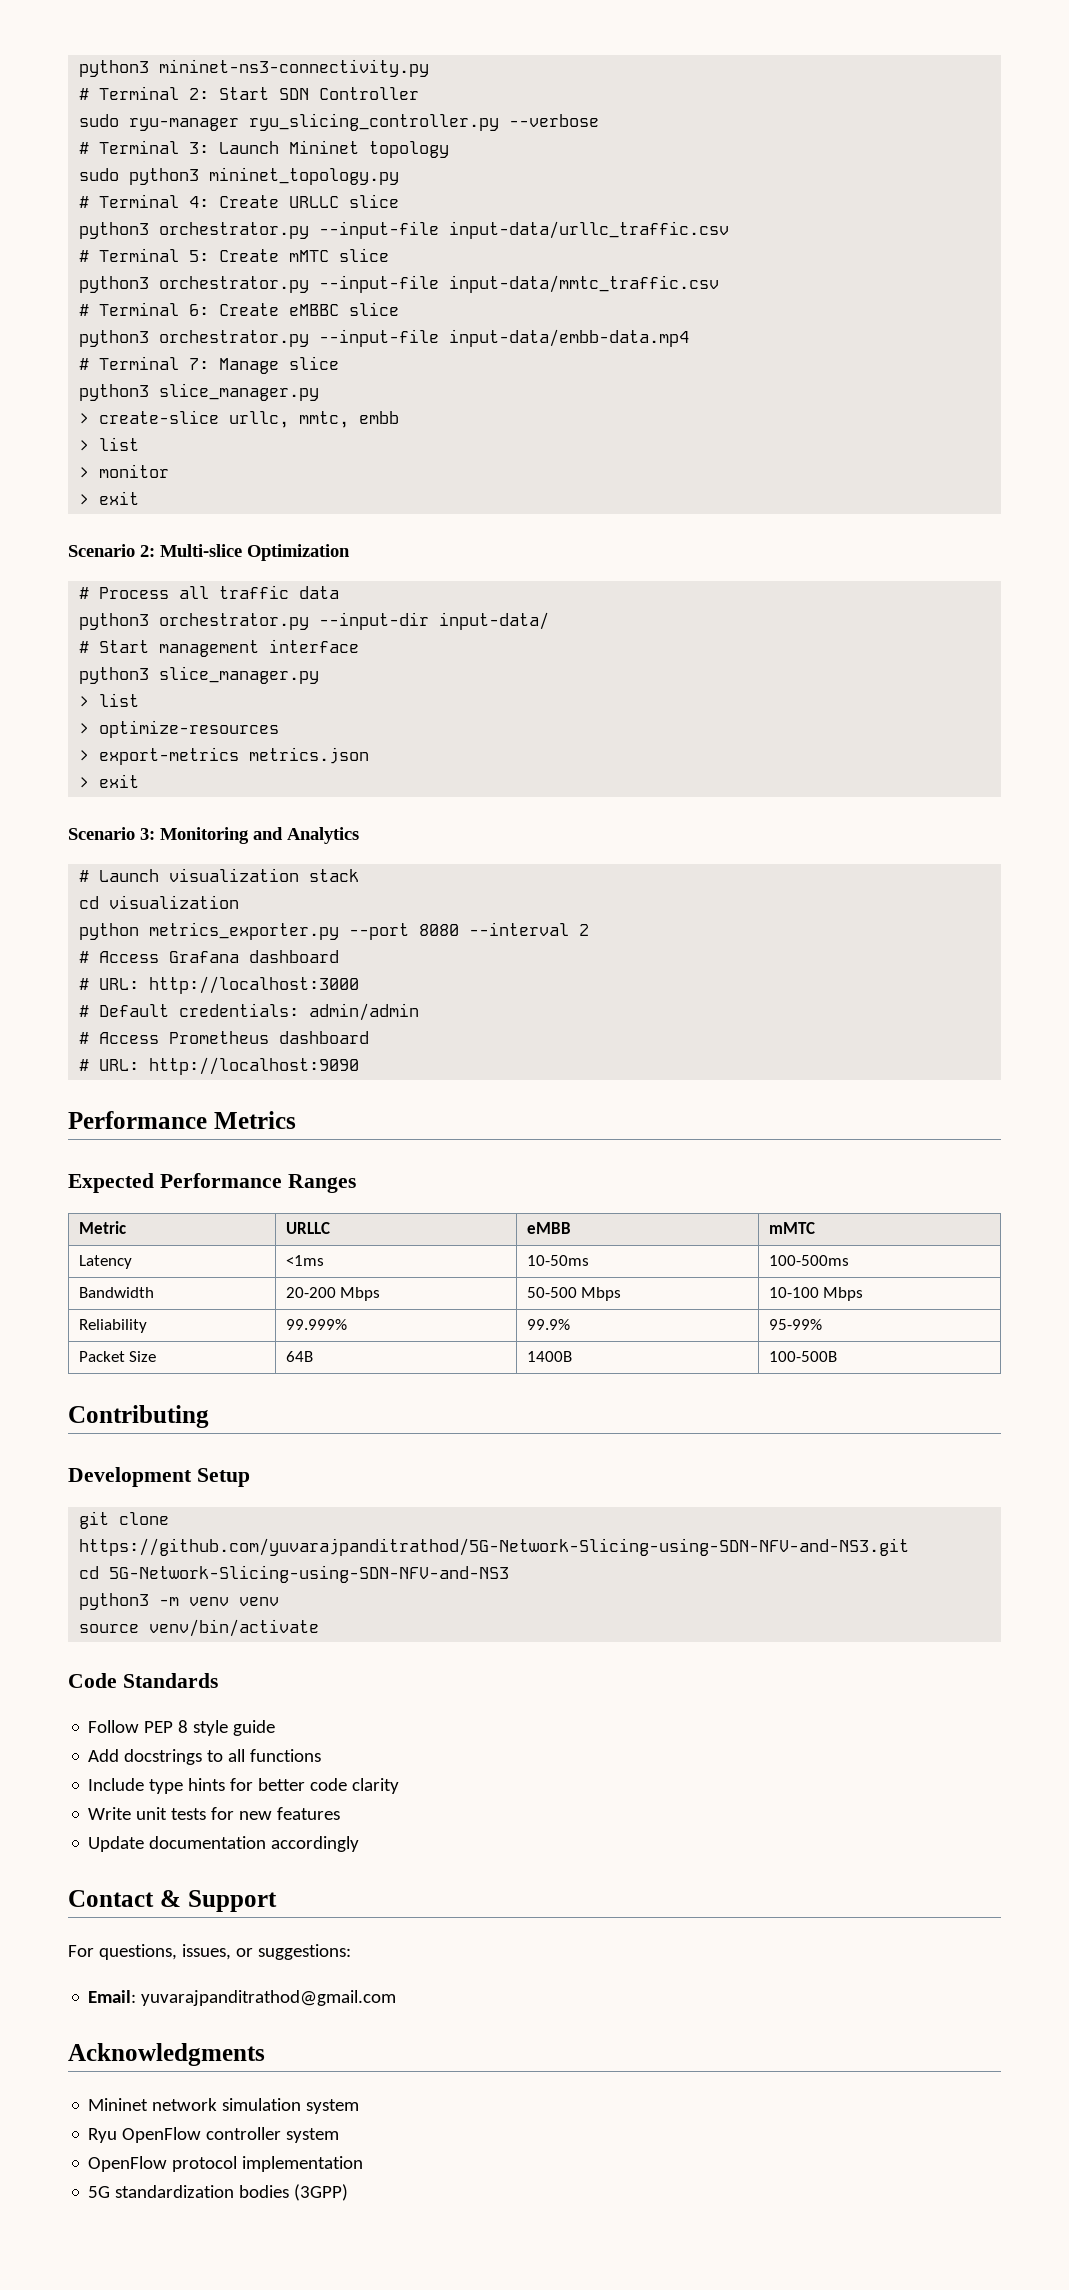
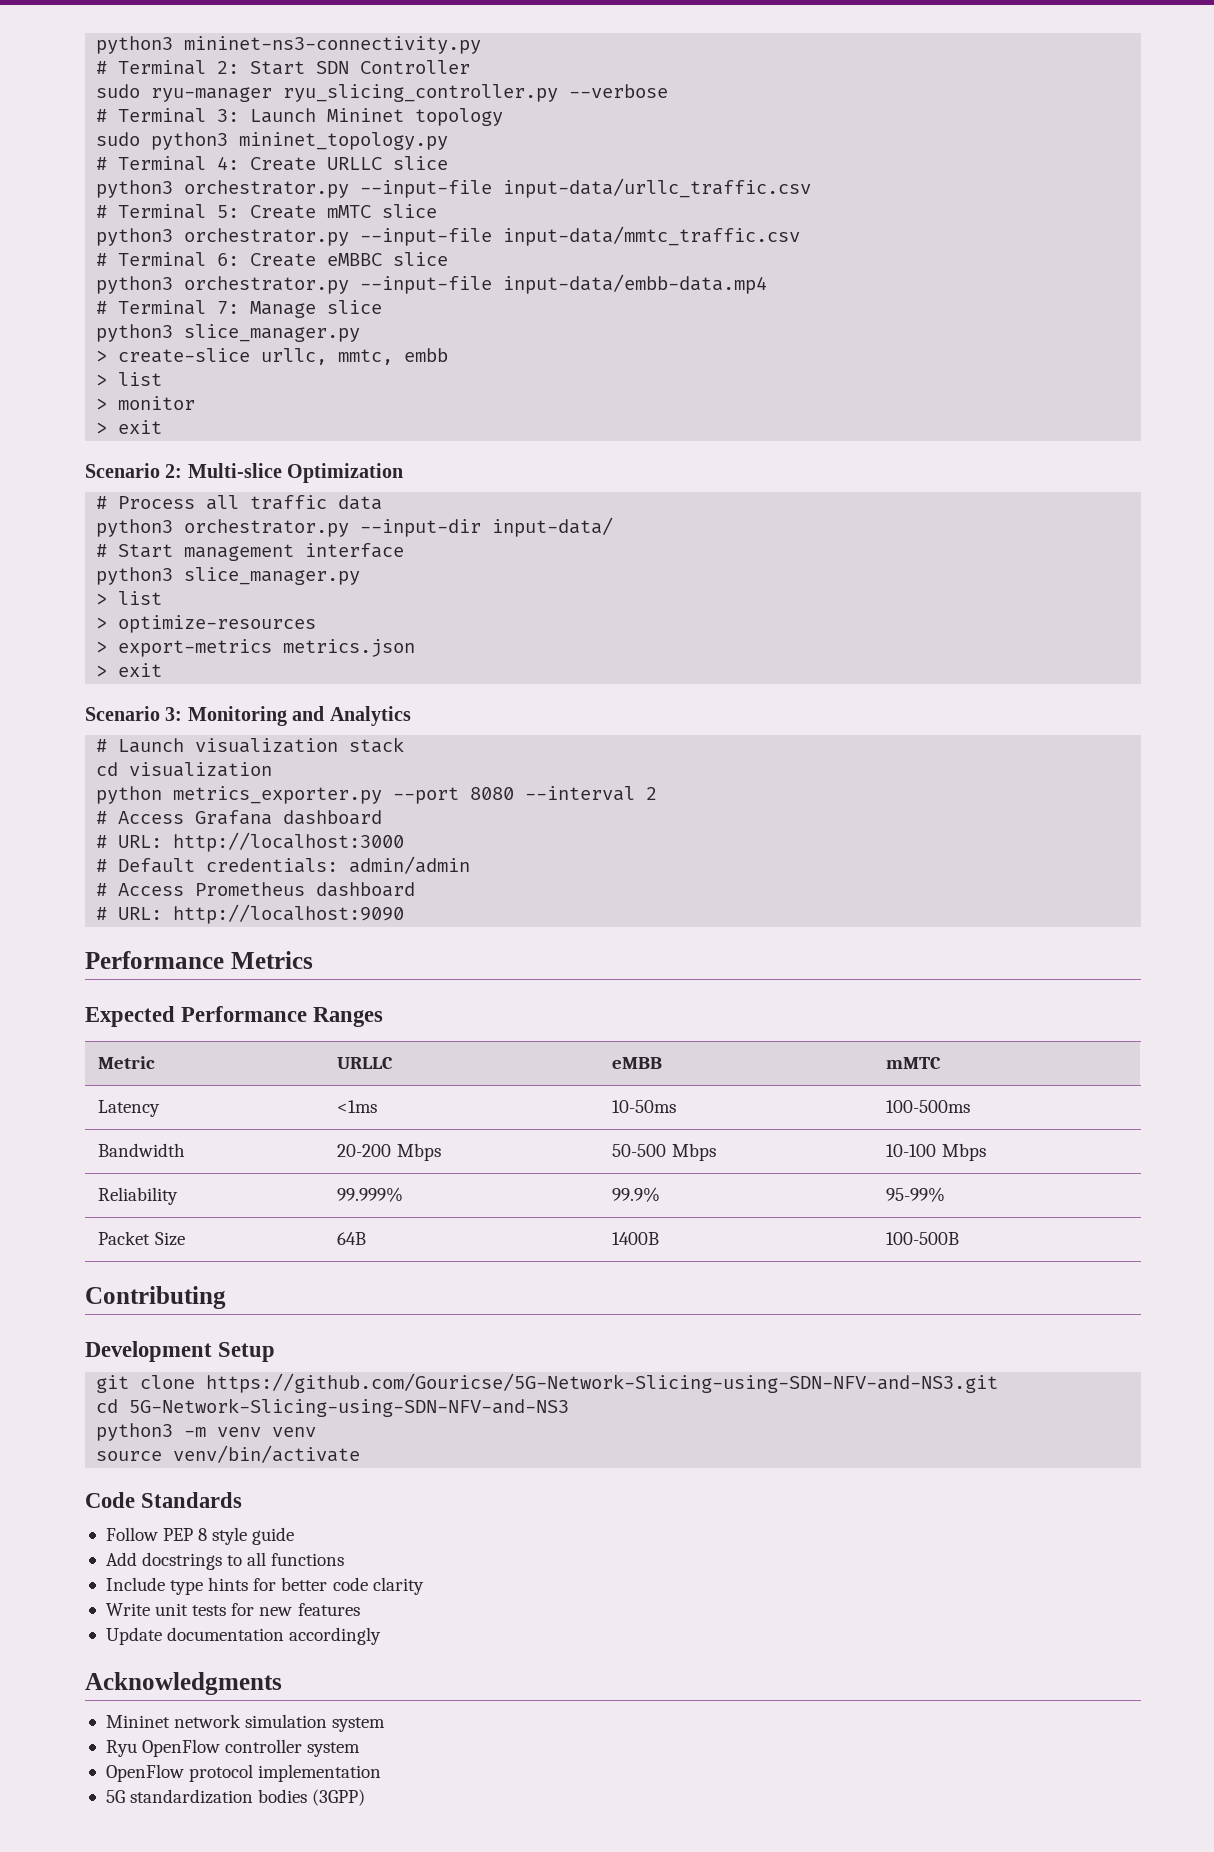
- git clone https://github.com/yuvarajpanditrathod/5G-Network-Slicing-using-SDN-NFV-and-NS3.git
+ git clone https://github.com/Gouricse/5G-Network-Slicing-using-SDN-NFV-and-NS3.git
- Contact & Support
- For questions, issues, or suggestions:
- Email: yuvarajpanditrathod@gmail.com

